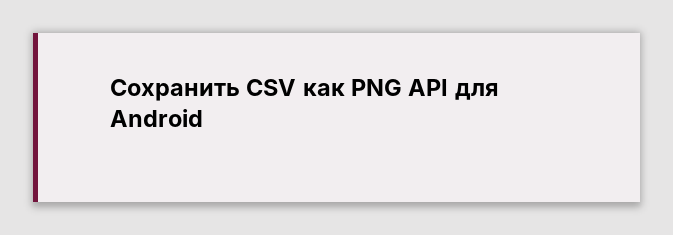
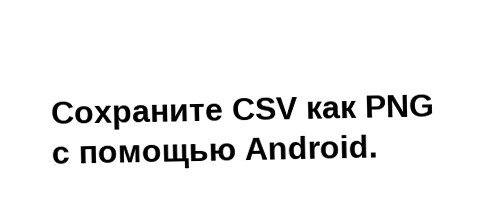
- Сохранить CSV как PNG API для Android
+ Сохраните CSV как PNG с помощью Android.

